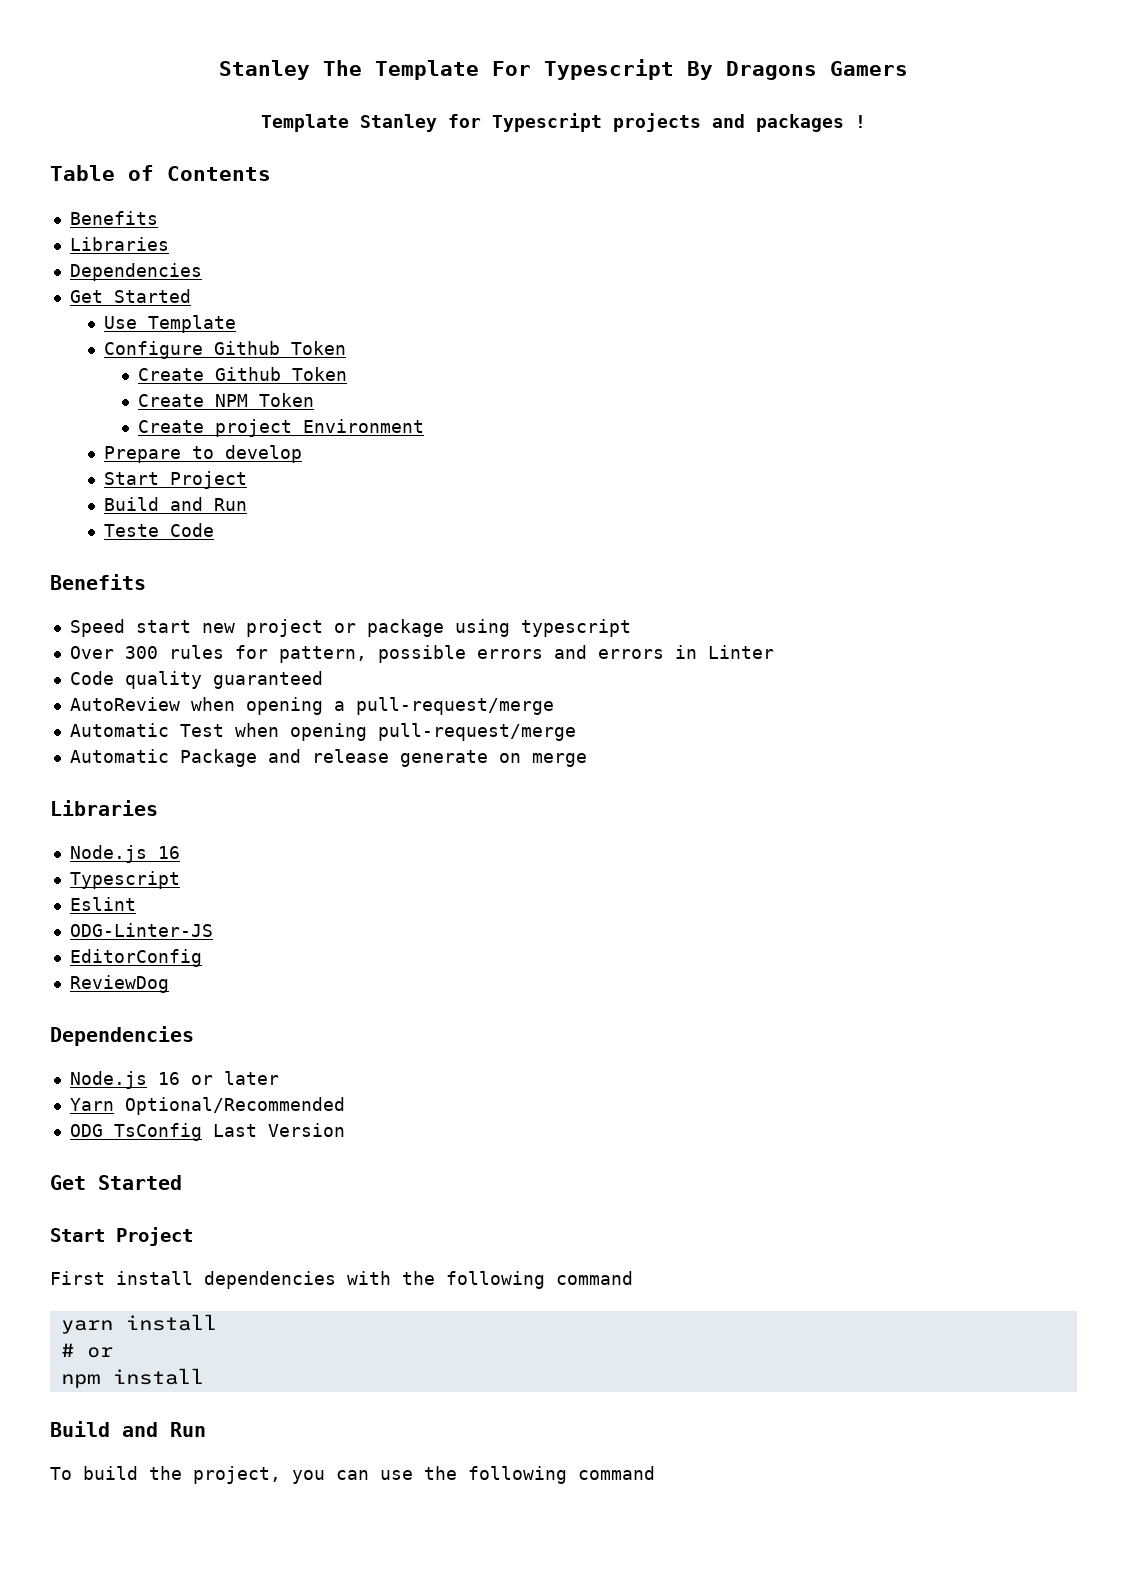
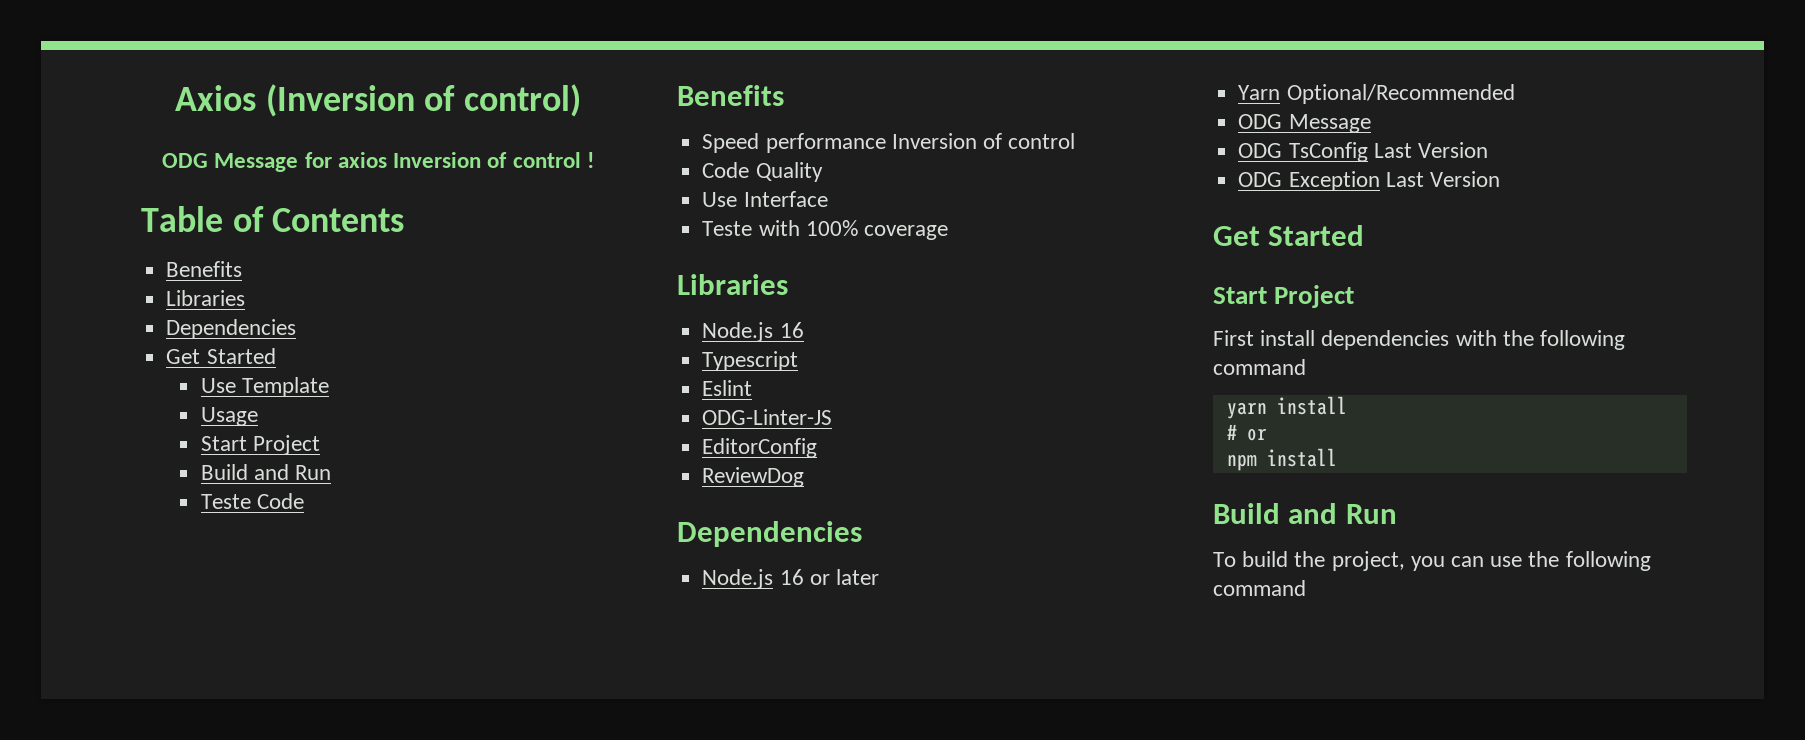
- Stanley The Template For Typescript By Dragons Gamers
- Template Stanley for Typescript projects and packages !
+ Axios (Inversion of control)
+ ODG Message for axios Inversion of control !
- Configure Github Token
- Create Github Token
- Create NPM Token
- Create project Environment
- Prepare to develop
+ Usage
- Speed start new project or package using typescript
- Over 300 rules for pattern, possible errors and errors in Linter
- Code quality guaranteed
- AutoReview when opening a pull-request/merge
- Automatic Test when opening pull-request/merge
- Automatic Package and release generate on merge
+ Speed performance Inversion of control
+ Code Quality
+ Use Interface
+ Teste with 100% coverage
  Yarn Optional/Recommended
+ ODG Message
+ ODG Exception Last Version

